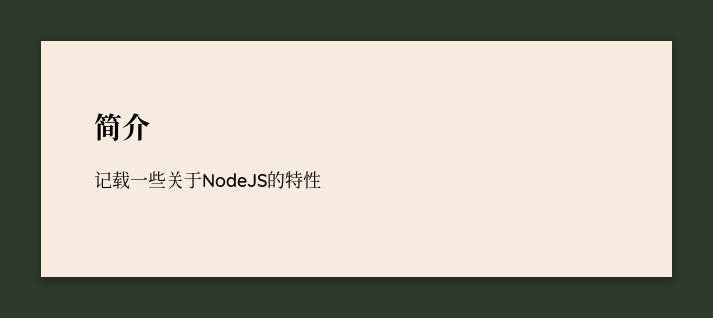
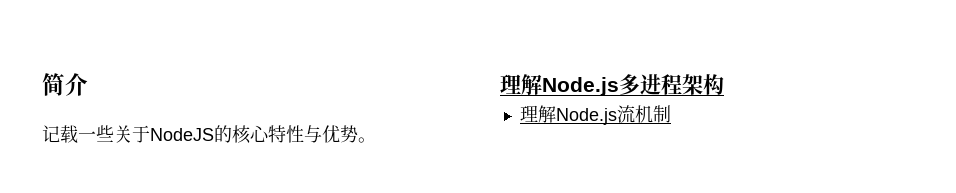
- 记载一些关于NodeJS的特性
+ 记载一些关于NodeJS的核心特性与优势。
+ 理解Node.js多进程架构
+ 理解Node.js流机制

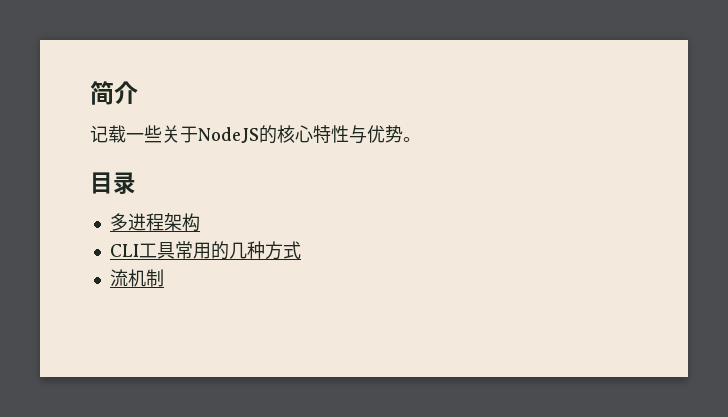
- 理解Node.js多进程架构
+ 目录
+ 多进程架构
- 理解Node.js流机制
+ CLI工具常用的几种方式
+ 流机制

